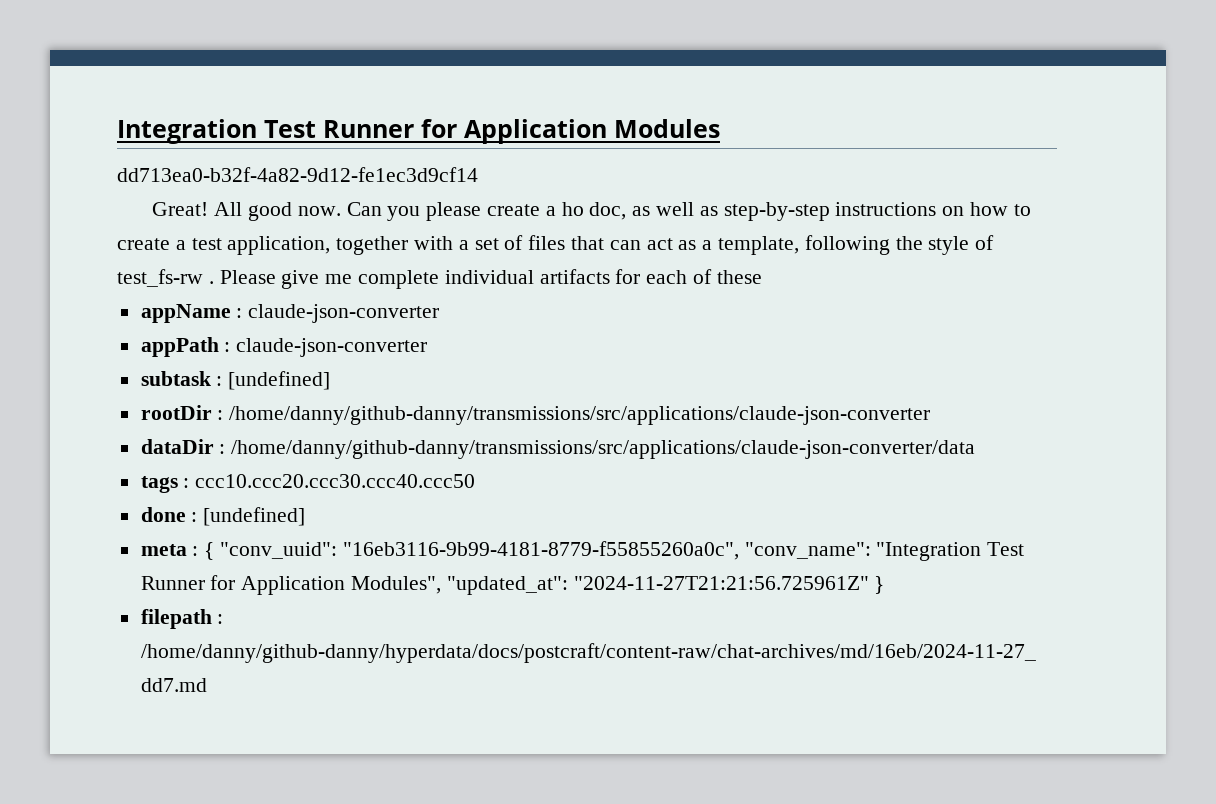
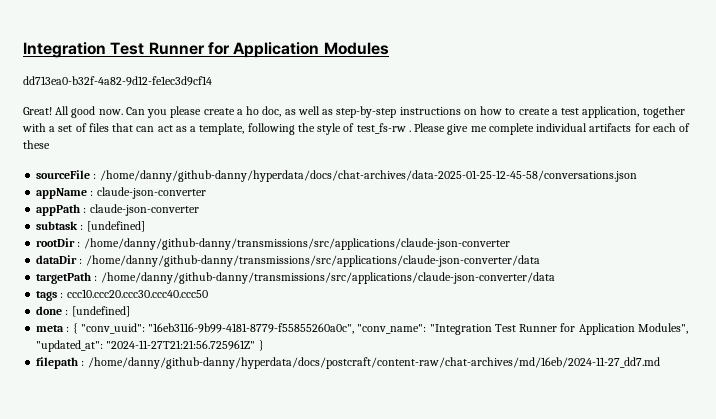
+ sourceFile : /home/danny/github-danny/hyperdata/docs/chat-archives/data-2025-01-25-12-45-58/conversations.json
+ targetPath : /home/danny/github-danny/transmissions/src/applications/claude-json-converter/data

